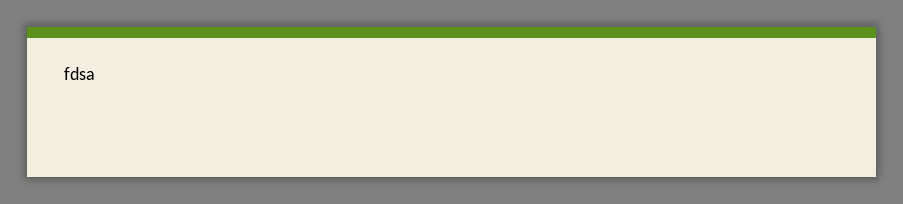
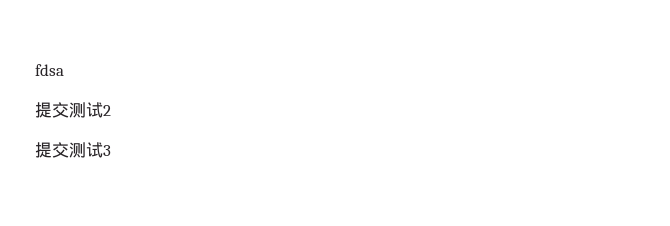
+ 提交测试2
+ 提交测试3

